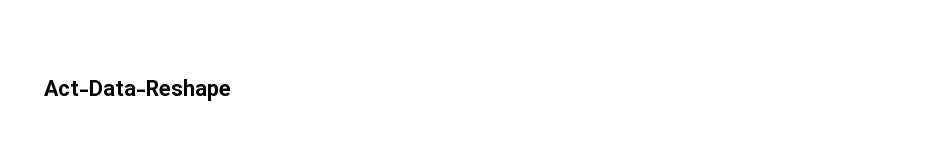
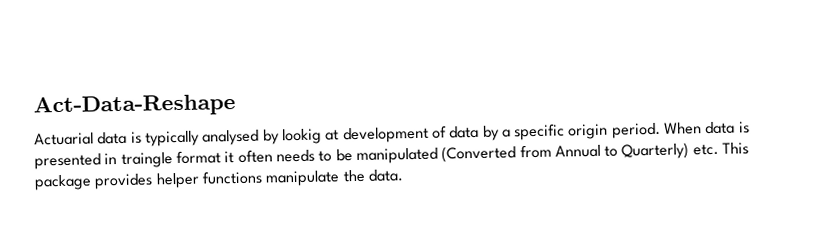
+ Actuarial data is typically analysed by lookig at development of data by a specific origin period. When data is presented in traingle format it often needs to be manipulated (Converted from Annual to Quarterly) etc. This package provides helper functions manipulate the data.

